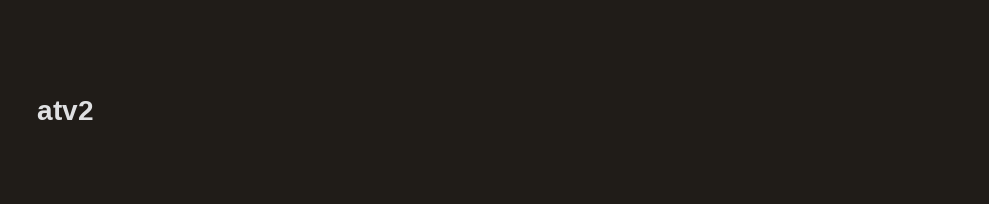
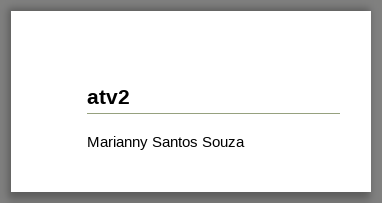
+ Marianny Santos Souza

